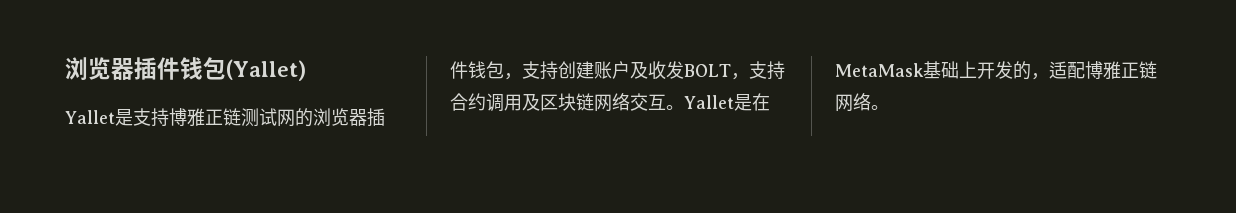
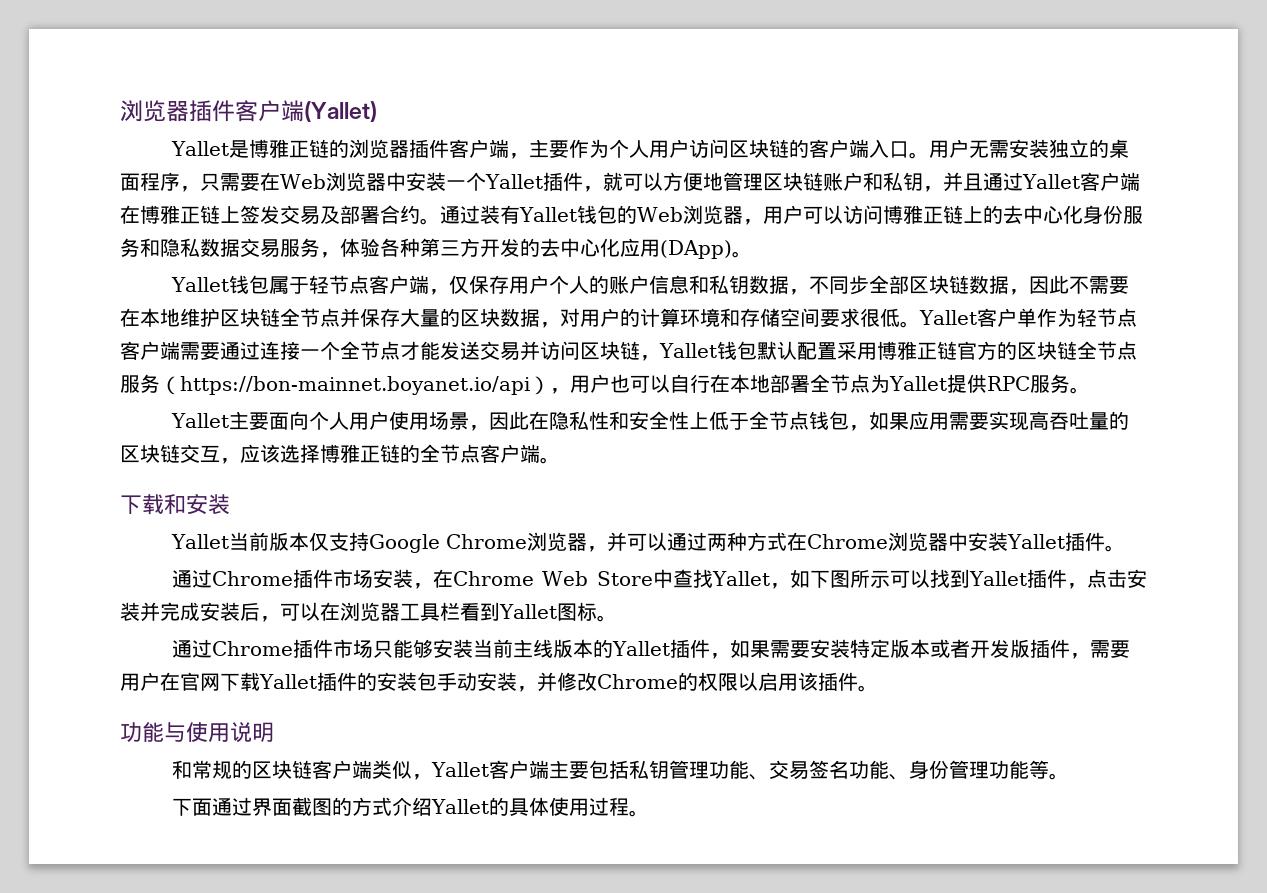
- 浏览器插件钱包(Yallet)
+ 浏览器插件客户端(Yallet)
- Yallet是支持博雅正链测试网的浏览器插件钱包，支持创建账户及收发BOLT，支持合约调用及区块链网络交互。Yallet是在MetaMask基础上开发的，适配博雅正链网络。
+ Yallet是博雅正链的浏览器插件客户端，主要作为个人用户访问区块链的客户端入口。用户无需安装独立的桌面程序，只需要在Web浏览器中安装一个Yallet插件，就可以方便地管理区块链账户和私钥，并且通过Yallet客户端在博雅正链上签发交易及部署合约。通过装有Yallet钱包的Web浏览器，用户可以访问博雅正链上的去中心化身份服务和隐私数据交易服务，体验各种第三方开发的去中心化应用(DApp)。
+ Yallet钱包属于轻节点客户端，仅保存用户个人的账户信息和私钥数据，不同步全部区块链数据，因此不需要在本地维护区块链全节点并保存大量的区块数据，对用户的计算环境和存储空间要求很低。Yallet客户单作为轻节点客户端需要通过连接一个全节点才能发送交易并访问区块链，Yallet钱包默认配置采用博雅正链官方的区块链全节点服务（https://bon-mainnet.boyanet.io/api），用户也可以自行在本地部署全节点为Yallet提供RPC服务。
+ Yallet主要面向个人用户使用场景，因此在隐私性和安全性上低于全节点钱包，如果应用需要实现高吞吐量的区块链交互，应该选择博雅正链的全节点客户端。
+ 下载和安装
+ Yallet当前版本仅支持Google Chrome浏览器，并可以通过两种方式在Chrome浏览器中安装Yallet插件。
+ 通过Chrome插件市场安装，在Chrome Web Store中查找Yallet，如下图所示可以找到Yallet插件，点击安装并完成安装后，可以在浏览器工具栏看到Yallet图标。
+ 通过Chrome插件市场只能够安装当前主线版本的Yallet插件，如果需要安装特定版本或者开发版插件，需要用户在官网下载Yallet插件的安装包手动安装，并修改Chrome的权限以启用该插件。
+ 功能与使用说明
+ 和常规的区块链客户端类似，Yallet客户端主要包括私钥管理功能、交易签名功能、身份管理功能等。
+ 下面通过界面截图的方式介绍Yallet的具体使用过程。

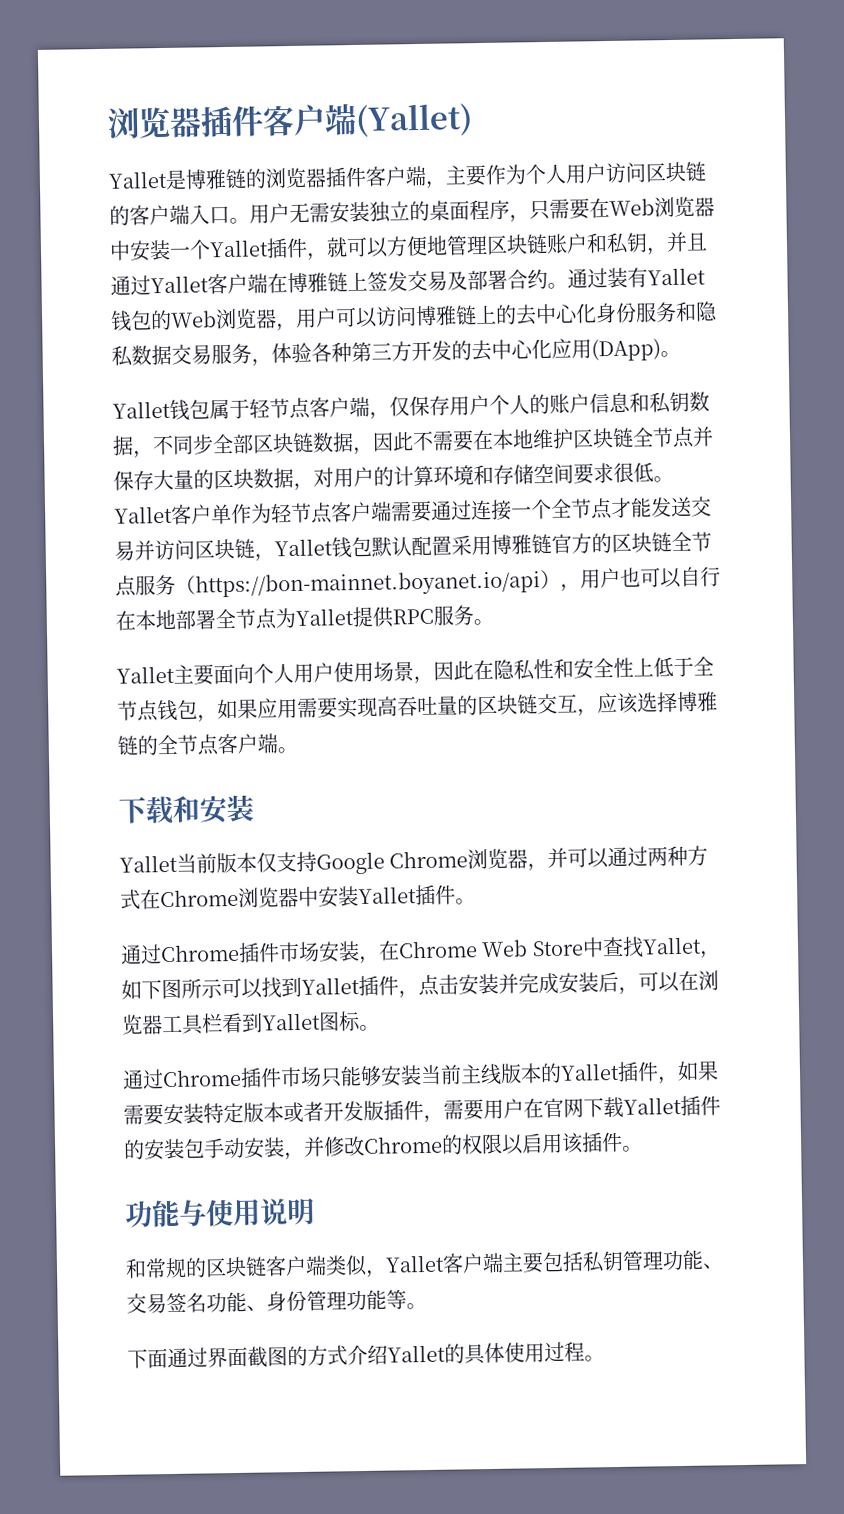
- Yallet是博雅正链的浏览器插件客户端，主要作为个人用户访问区块链的客户端入口。
+ Yallet是博雅链的浏览器插件客户端，主要作为个人用户访问区块链的客户端入口。
- 用户无需安装独立的桌面程序，只需要在Web浏览器中安装一个Yallet插件，就可以方便地管理区块链账户和私钥，并且通过Yallet客户端在博雅正链上签发交易及部署合约。
+ 用户无需安装独立的桌面程序，只需要在Web浏览器中安装一个Yallet插件，就可以方便地管理区块链账户和私钥，并且通过Yallet客户端在博雅链上签发交易及部署合约。
- 通过装有Yallet钱包的Web浏览器，用户可以访问博雅正链上的去中心化身份服务和隐私数据交易服务，体验各种第三方开发的去中心化应用(DApp)。
+ 通过装有Yallet钱包的Web浏览器，用户可以访问博雅链上的去中心化身份服务和隐私数据交易服务，体验各种第三方开发的去中心化应用(DApp)。
- Yallet客户单作为轻节点客户端需要通过连接一个全节点才能发送交易并访问区块链，Yallet钱包默认配置采用博雅正链官方的区块链全节点服务（https://bon-mainnet.boyanet.io/api），用户也可以自行在本地部署全节点为Yallet提供RPC服务。
+ Yallet客户单作为轻节点客户端需要通过连接一个全节点才能发送交易并访问区块链，Yallet钱包默认配置采用博雅链官方的区块链全节点服务（https://bon-mainnet.boyanet.io/api），用户也可以自行在本地部署全节点为Yallet提供RPC服务。
- Yallet主要面向个人用户使用场景，因此在隐私性和安全性上低于全节点钱包，如果应用需要实现高吞吐量的区块链交互，应该选择博雅正链的全节点客户端。
+ Yallet主要面向个人用户使用场景，因此在隐私性和安全性上低于全节点钱包，如果应用需要实现高吞吐量的区块链交互，应该选择博雅链的全节点客户端。

